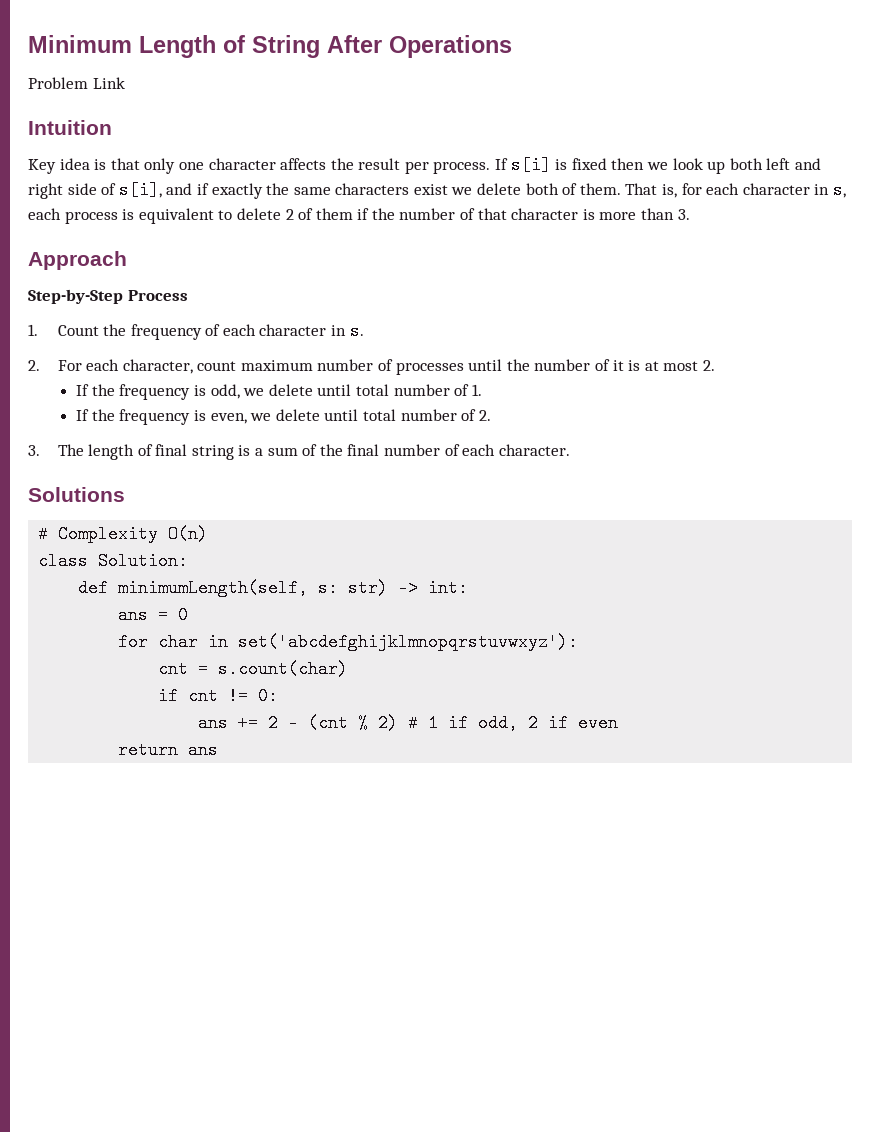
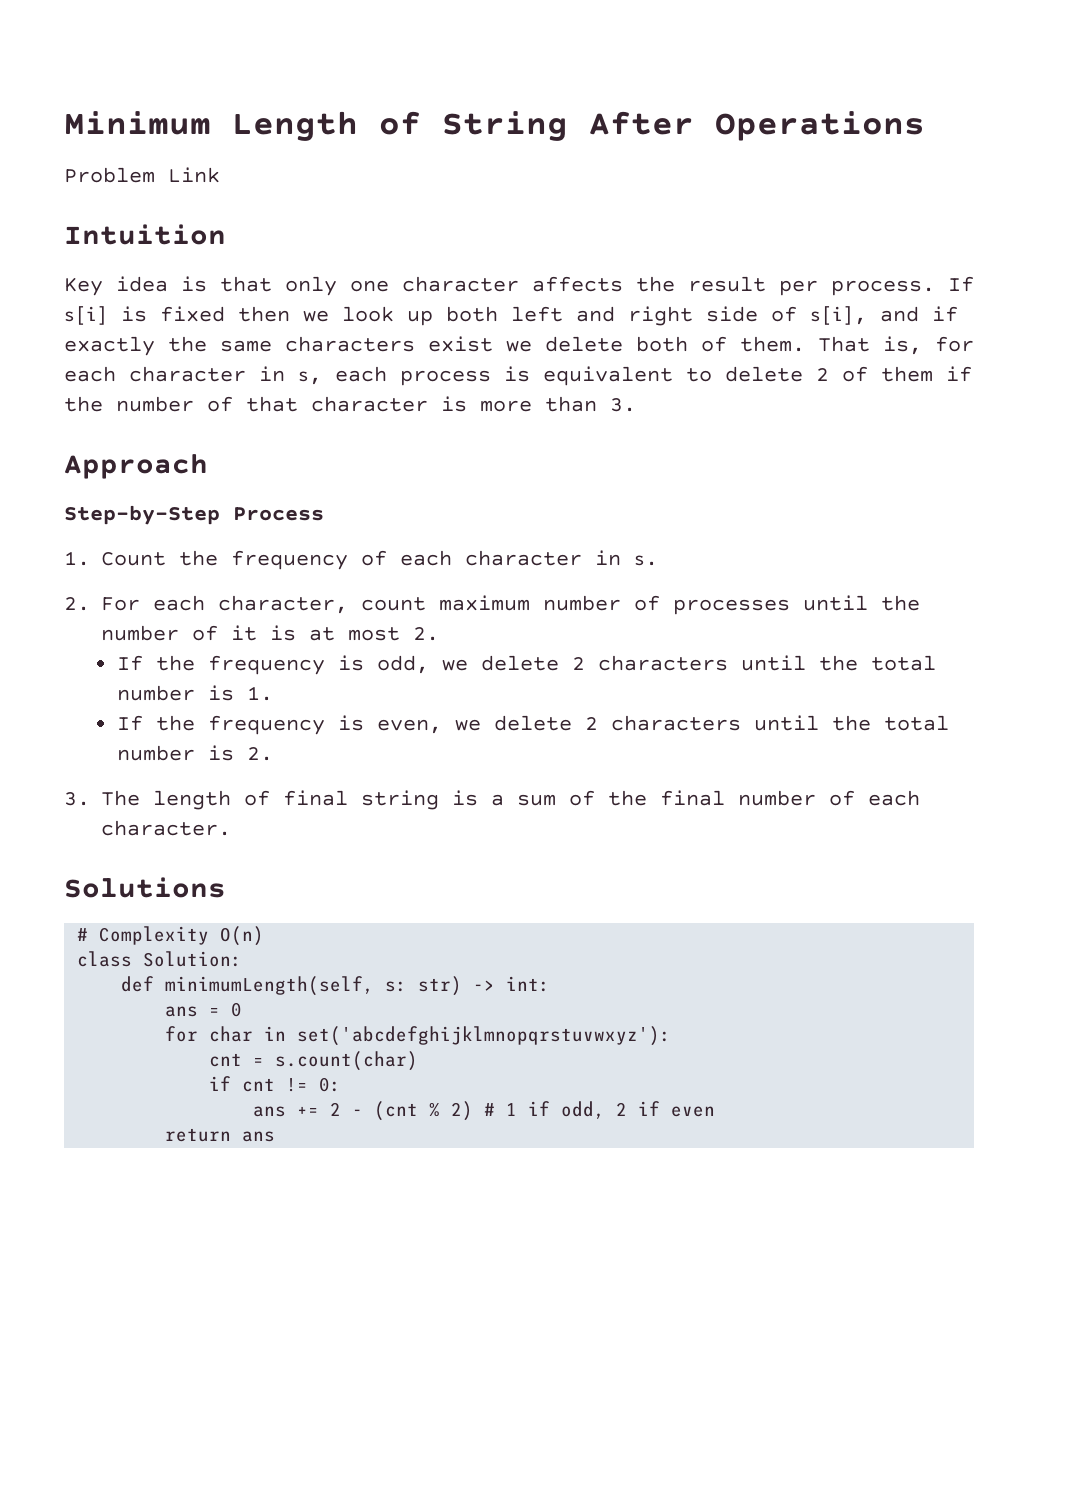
- If the frequency is odd, we delete until total number of 1.
+ If the frequency is odd, we delete 2 characters until the total number is 1.
- If the frequency is even, we delete until total number of 2.
+ If the frequency is even, we delete 2 characters until the total number is 2.

